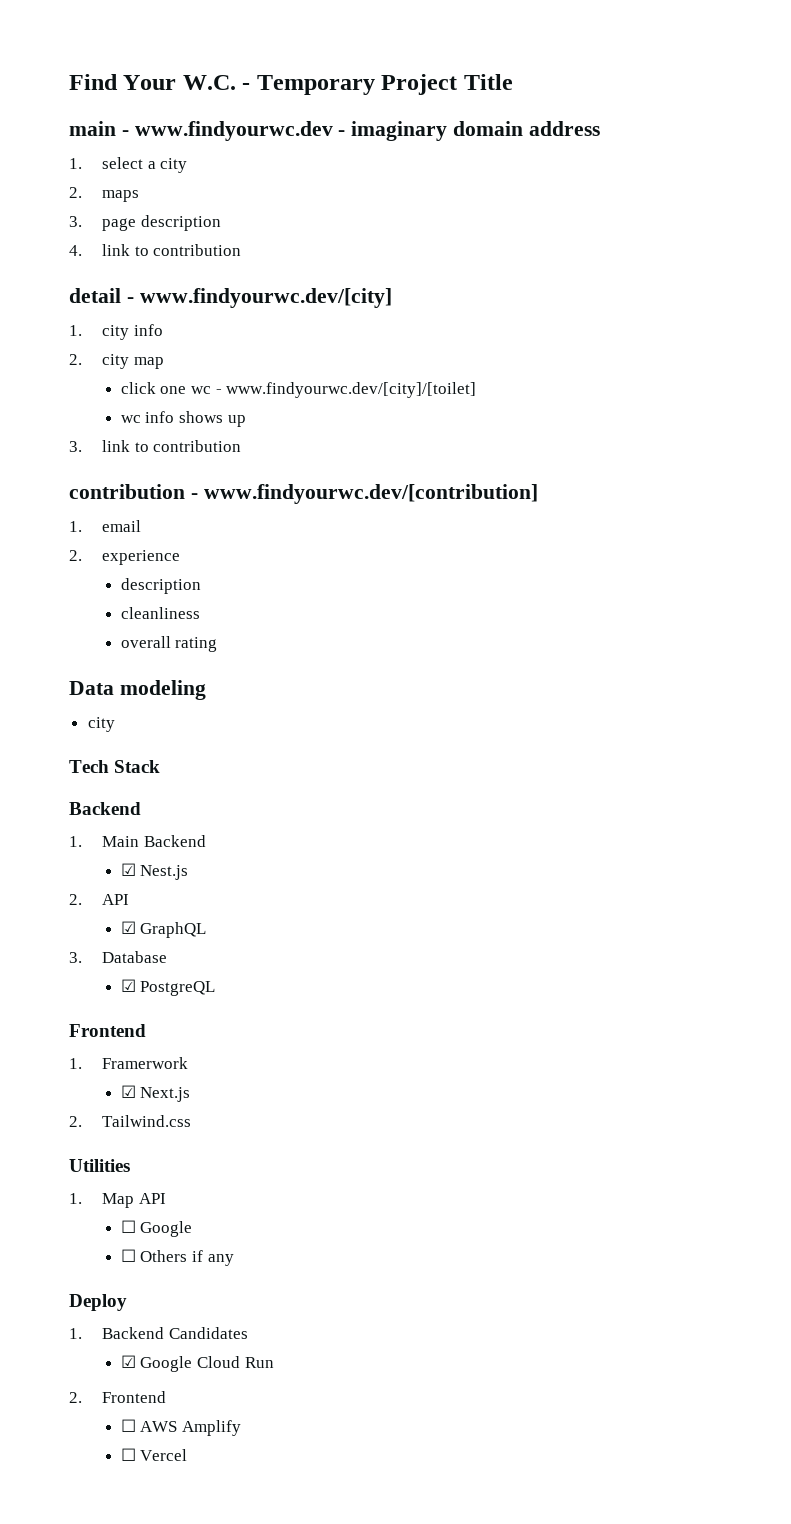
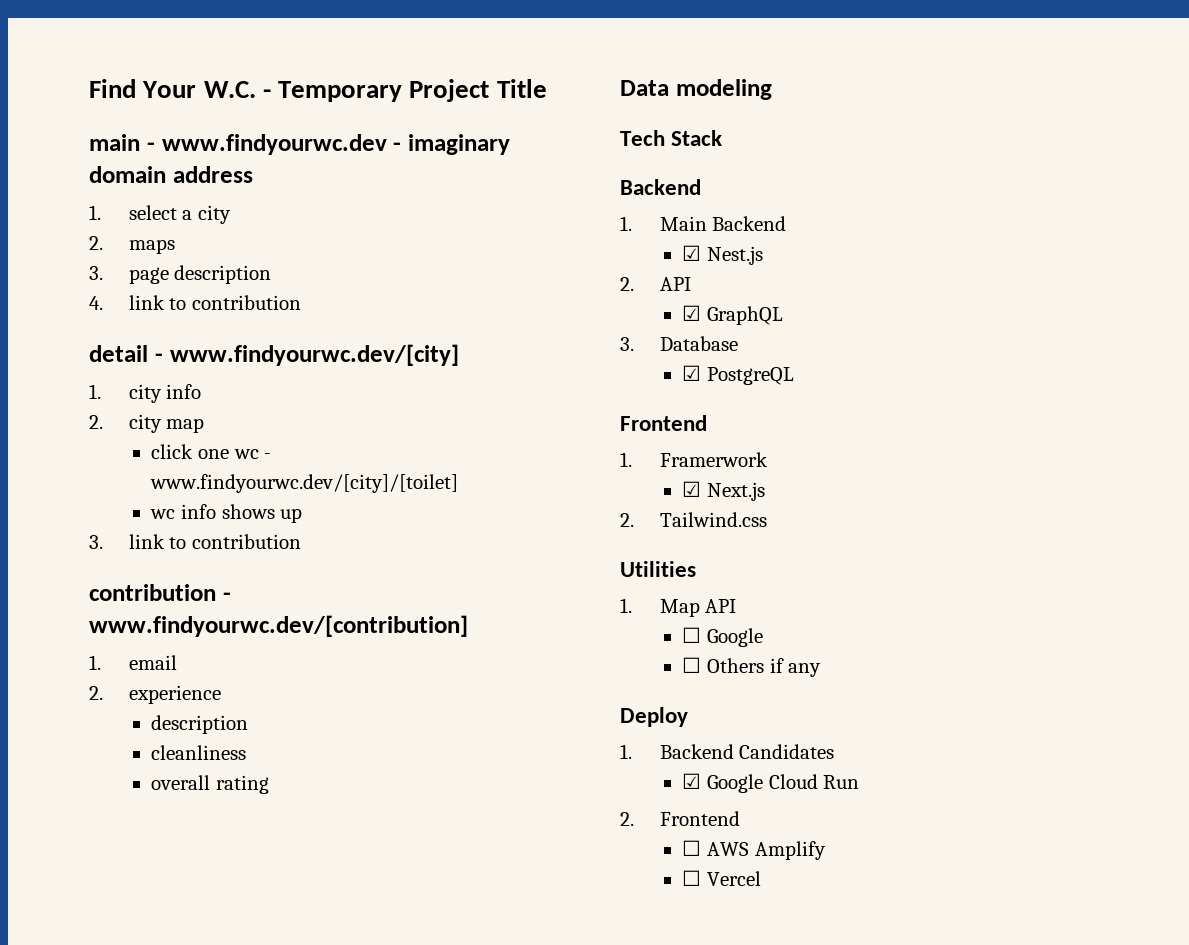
  Data modeling
- city

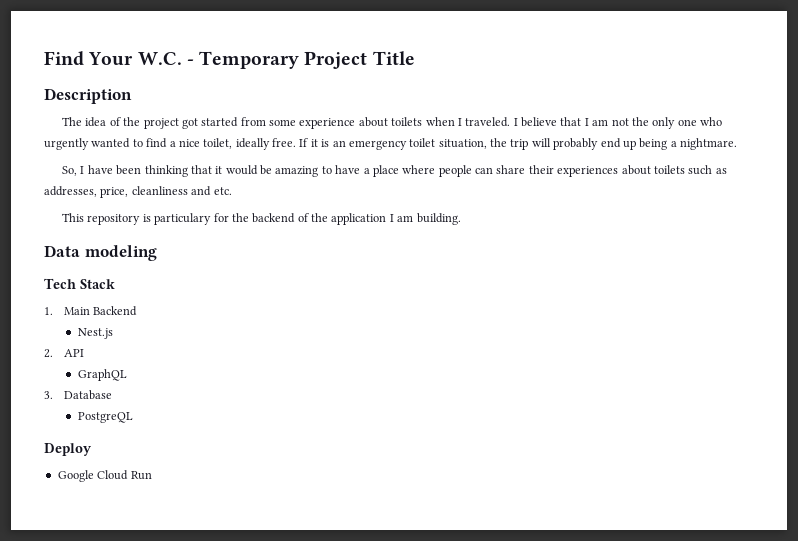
- main - www.findyourwc.dev - imaginary domain address
- 1. select a city
- 2. maps
- 3. page description
- 4. link to contribution
- detail - www.findyourwc.dev/[city]
- 1. city info
- 2. city map
- click one wc - www.findyourwc.dev/[city]/[toilet]
- wc info shows up
- 3. link to contribution
- contribution - www.findyourwc.dev/[contribution]
- 1. email
- 2. experience
- description
- cleanliness
- overall rating
+ Description
+ The idea of the project got started from some experience about toilets when I traveled. I believe that I am not the only one who urgently wanted to find a nice toilet, ideally free. If it is an emergency toilet situation, the trip will probably end up being a nightmare.
+ So, I have been thinking that it would be amazing to have a place where people can share their experiences about toilets such as addresses, price, cleanliness and etc.
+ This repository is particulary for the backend of the application I am building.
  Tech Stack
- Backend
- ☑ Nest.js
+ Nest.js
- ☑ GraphQL
+ GraphQL
- ☑ PostgreQL
- Frontend
- 1. Framerwork
- ☑ Next.js
- 2. Tailwind.css
- Utilities
- 1. Map API
- ☐ Google
- ☐ Others if any
+ PostgreQL
  Deploy
- 1. Backend Candidates
- ☑ Google Cloud Run
- 2. Frontend
- ☐ AWS Amplify
- ☐ Vercel
+ Google Cloud Run

